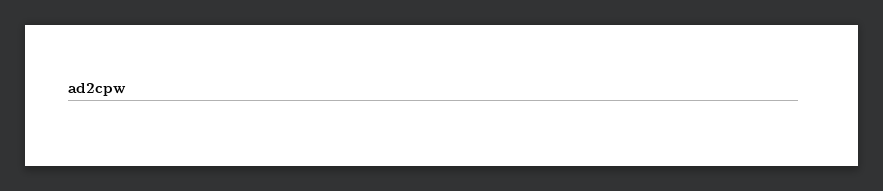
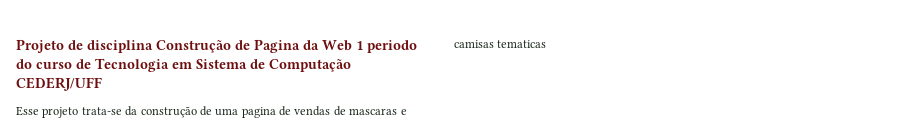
- ad2cpw
+ Projeto de disciplina Construção de Pagina da Web 1 periodo do curso de Tecnologia em Sistema de Computação CEDERJ/UFF
+ Esse projeto trata-se da construção de uma pagina de vendas de mascaras e camisas tematicas

